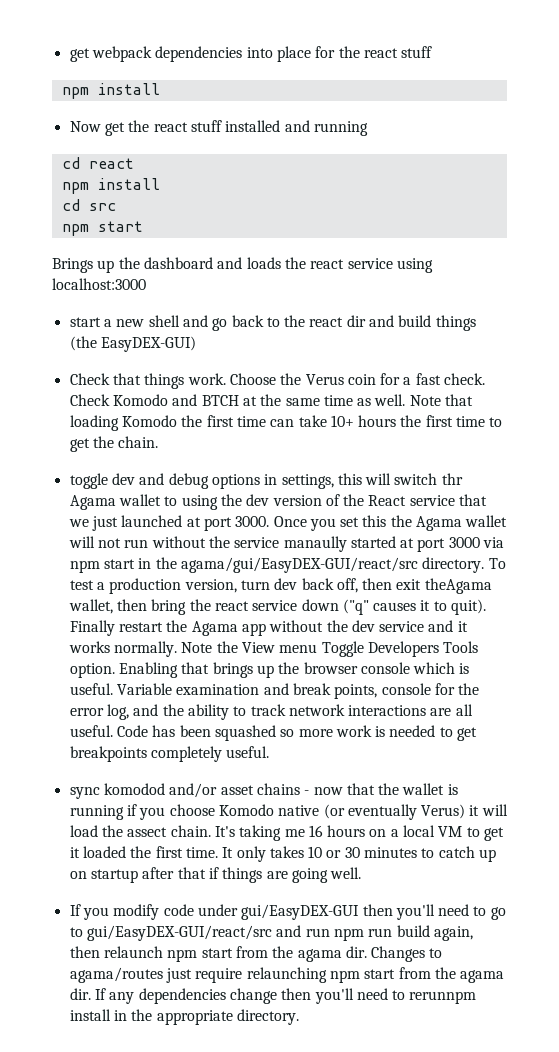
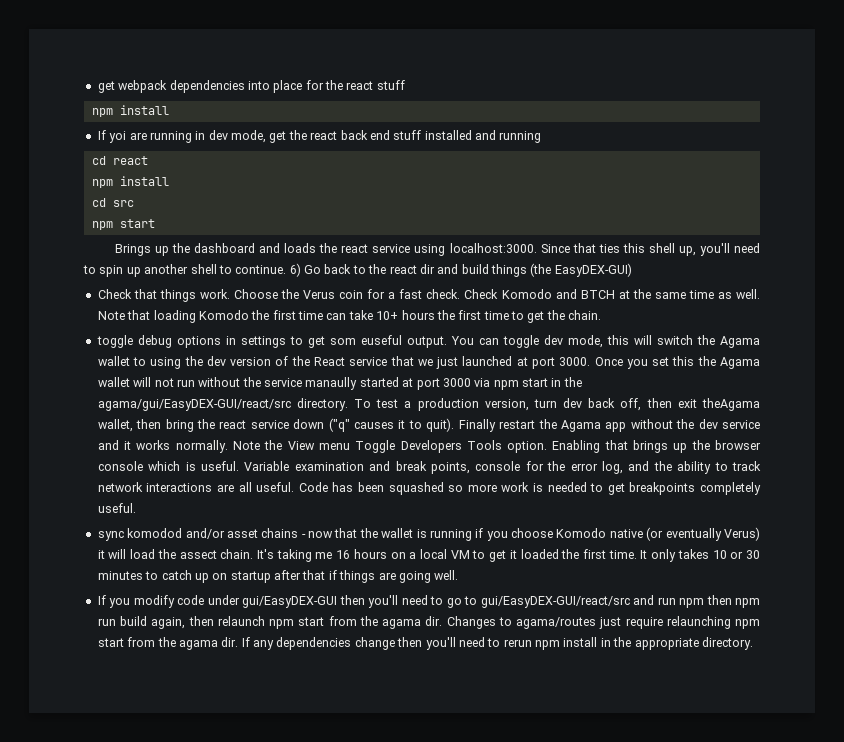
- Now get the react stuff installed and running
+ If yoi are running in dev mode, get the react back end stuff installed and running
- Brings up the dashboard and loads the react service using localhost:3000
- start a new shell and go back to the react dir and build things (the EasyDEX-GUI)
+ Brings up the dashboard and loads the react service using localhost:3000. Since that ties this shell up, you'll need to spin up another shell to continue. 6) Go back to the react dir and build things (the EasyDEX-GUI)
- toggle dev and debug options in settings, this will switch thr Agama wallet to using the dev version of the React service that we just launched at port 3000.
+ toggle debug options in settings to get som euseful output. You can toggle dev mode, this will switch the Agama wallet to using the dev version of the React service that we just launched at port 3000.
- If you modify code under gui/EasyDEX-GUI then you'll need to go to gui/EasyDEX-GUI/react/src and run npm run build again, then relaunch npm start from the agama dir.
+ If you modify code under gui/EasyDEX-GUI then you'll need to go to gui/EasyDEX-GUI/react/src and run npm then npm run build again, then relaunch npm start from the agama dir.
- If any dependencies change then you'll need to rerunnpm install in the appropriate directory.
+ If any dependencies change then you'll need to rerun npm install in the appropriate directory.

